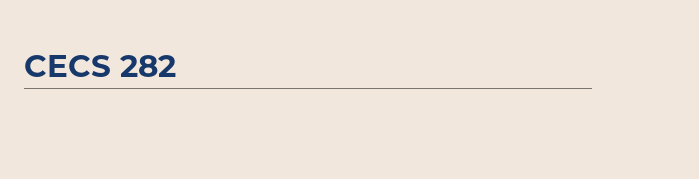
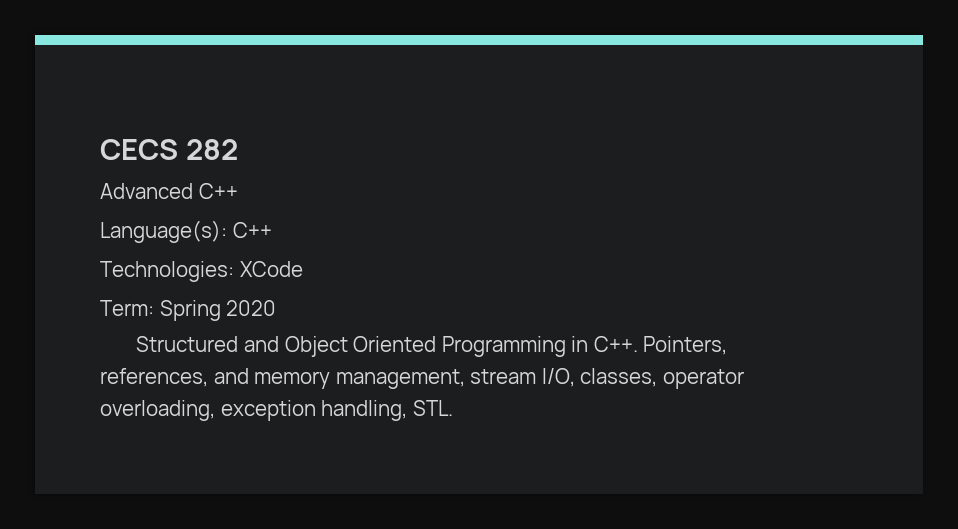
+ Advanced C++
+ Language(s): C++
+ Technologies: XCode
+ Term: Spring 2020
+ Structured and Object Oriented Programming in C++. Pointers, references, and memory management, stream I/O, classes, operator overloading, exception handling, STL.

